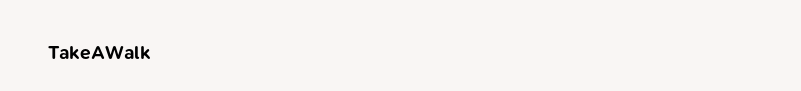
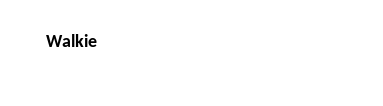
- TakeAWalk
+ Walkie

